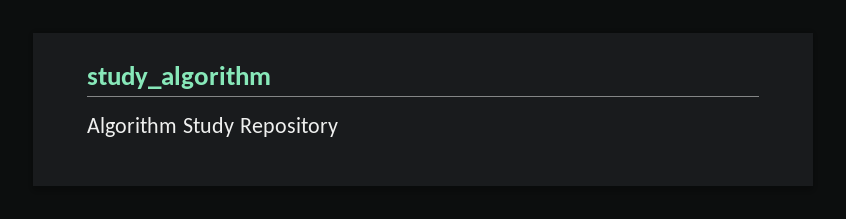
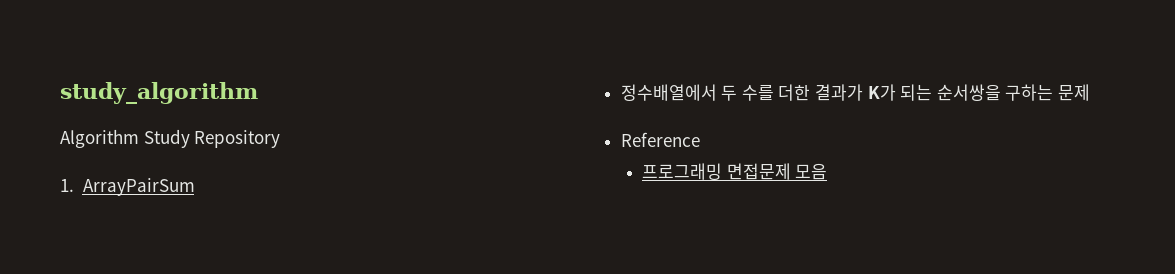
+ 1. ArrayPairSum
+ 정수배열에서 두 수를 더한 결과가 K가 되는 순서쌍을 구하는 문제
+ Reference
+ 프로그래밍 면접문제 모음

